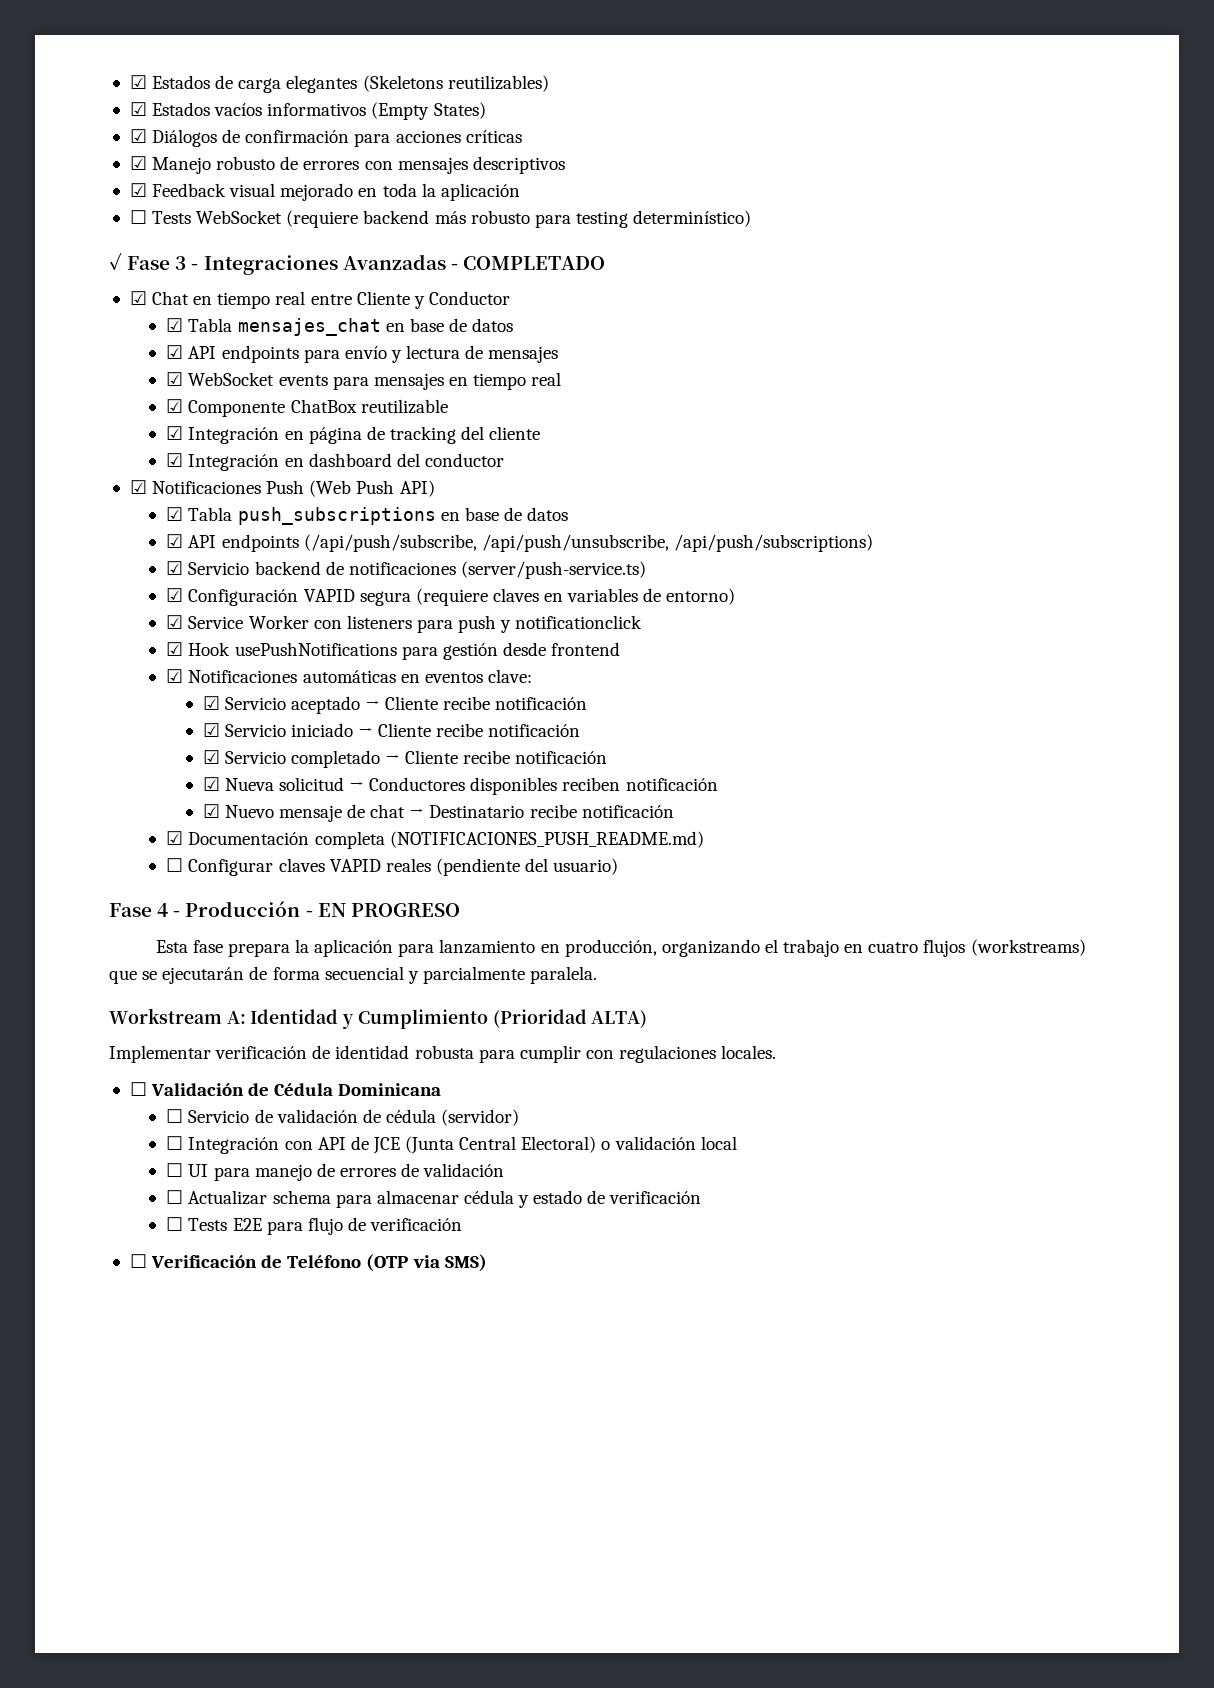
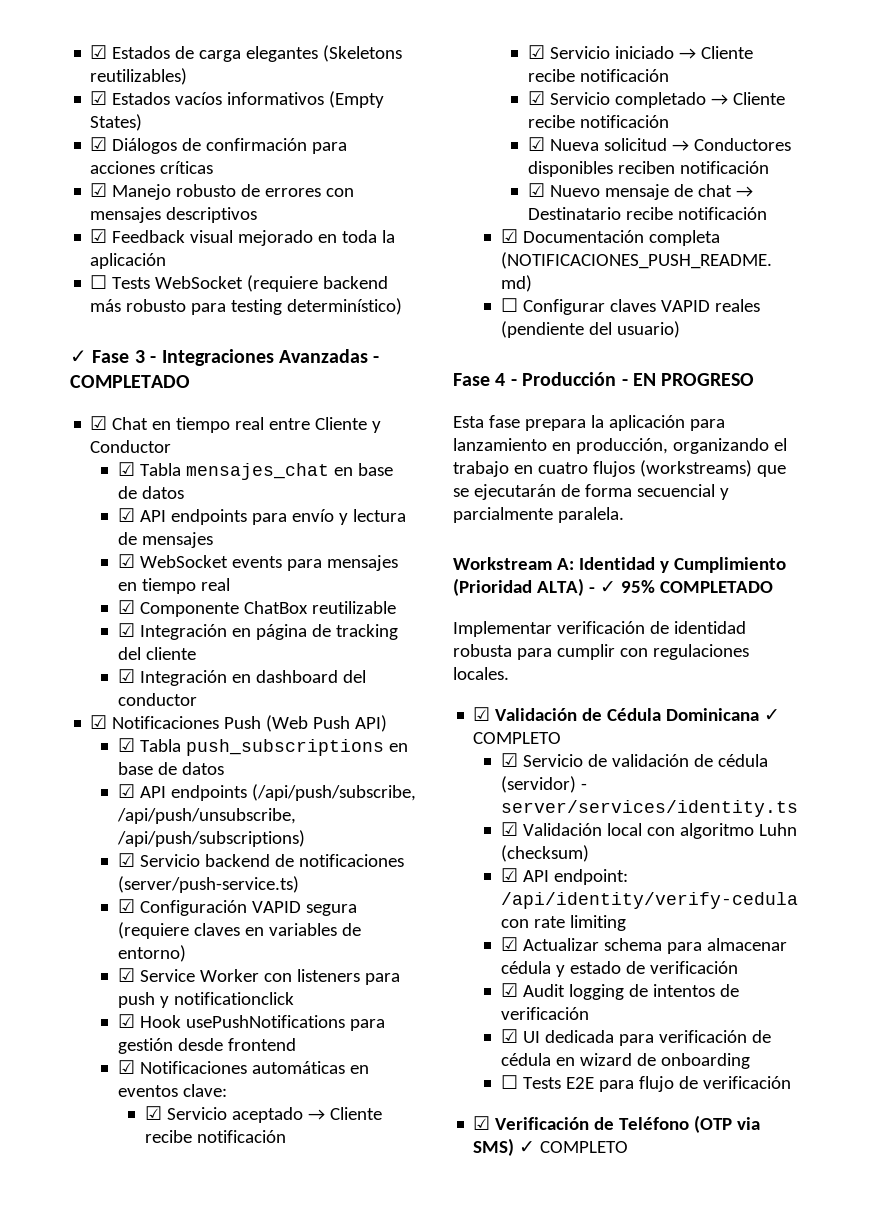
- Workstream A: Identidad y Cumplimiento (Prioridad ALTA)
+ Workstream A: Identidad y Cumplimiento (Prioridad ALTA) - ✓ 95% COMPLETADO
- ☐ Validación de Cédula Dominicana
- ☐ Servicio de validación de cédula (servidor)
- ☐ Integración con API de JCE (Junta Central Electoral) o validación local
- ☐ UI para manejo de errores de validación
- ☐ Actualizar schema para almacenar cédula y estado de verificación
+ ☑ Validación de Cédula Dominicana ✓ COMPLETO
+ ☑ Servicio de validación de cédula (servidor) - server/services/identity.ts
+ ☑ Validación local con algoritmo Luhn (checksum)
+ ☑ API endpoint: /api/identity/verify-cedula con rate limiting
+ ☑ Actualizar schema para almacenar cédula y estado de verificación
+ ☑ Audit logging de intentos de verificación
+ ☑ UI dedicada para verificación de cédula en wizard de onboarding
- ☐ Verificación de Teléfono (OTP via SMS)
+ ☑ Verificación de Teléfono (OTP via SMS) ✓ COMPLETO

